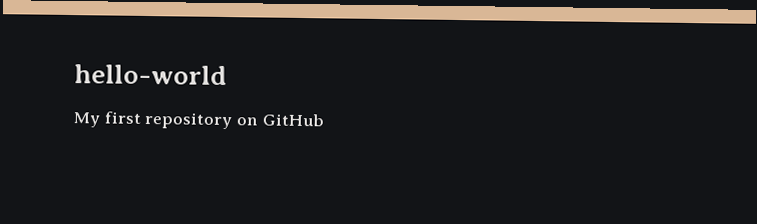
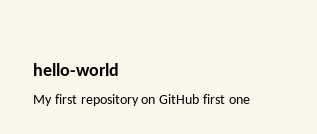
- My first repository on GitHub
+ My first repository on GitHub first one

